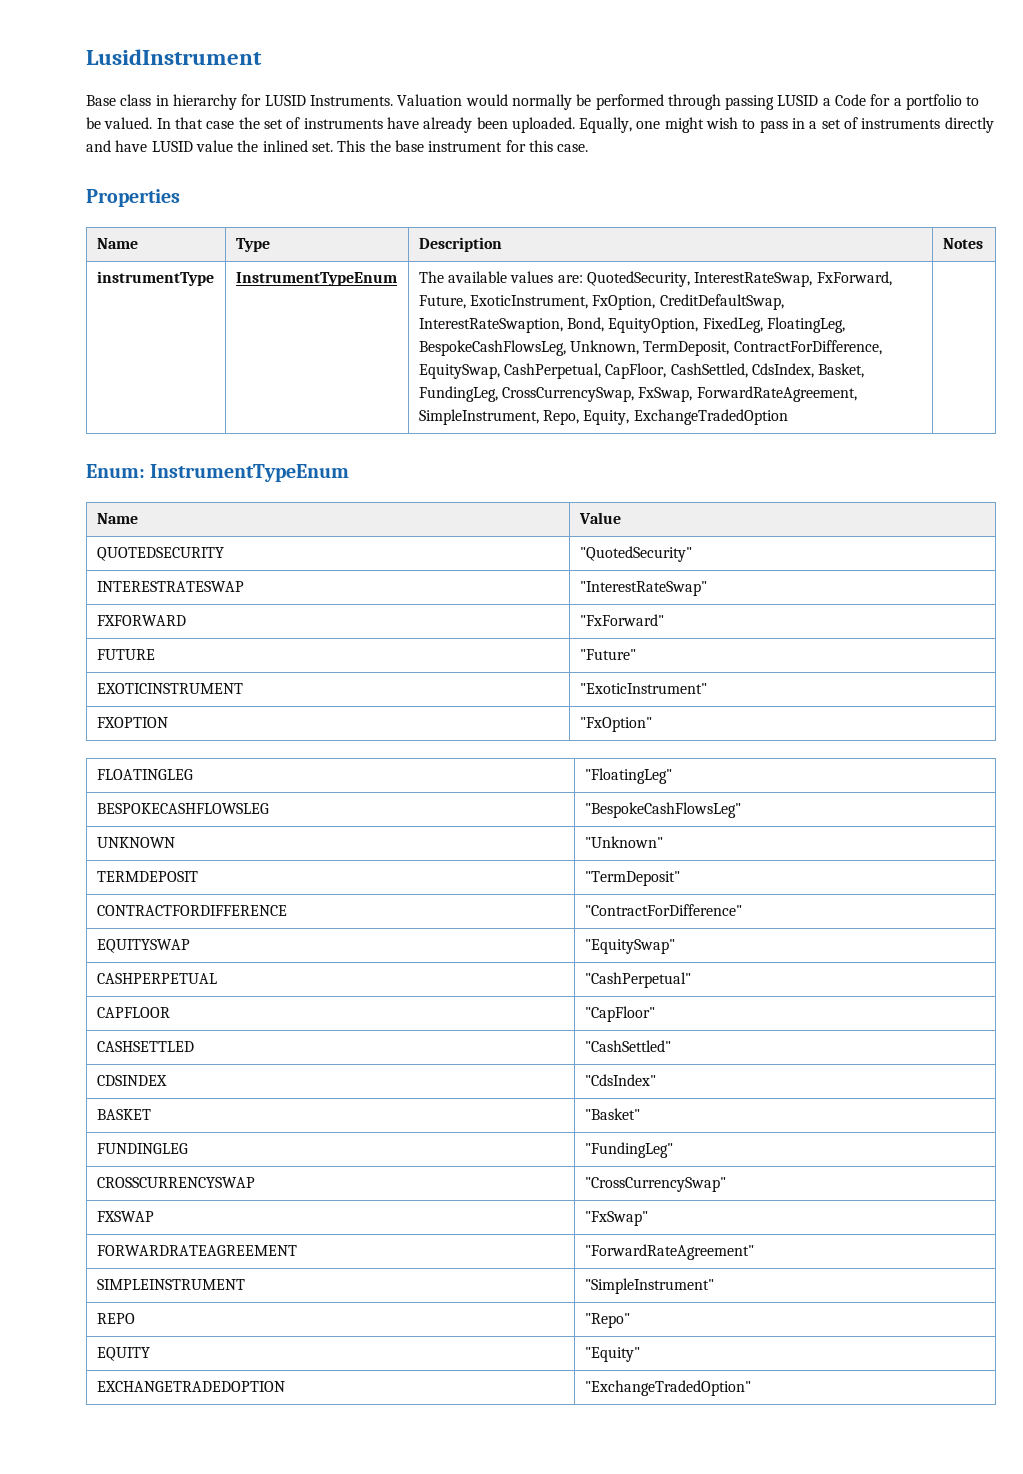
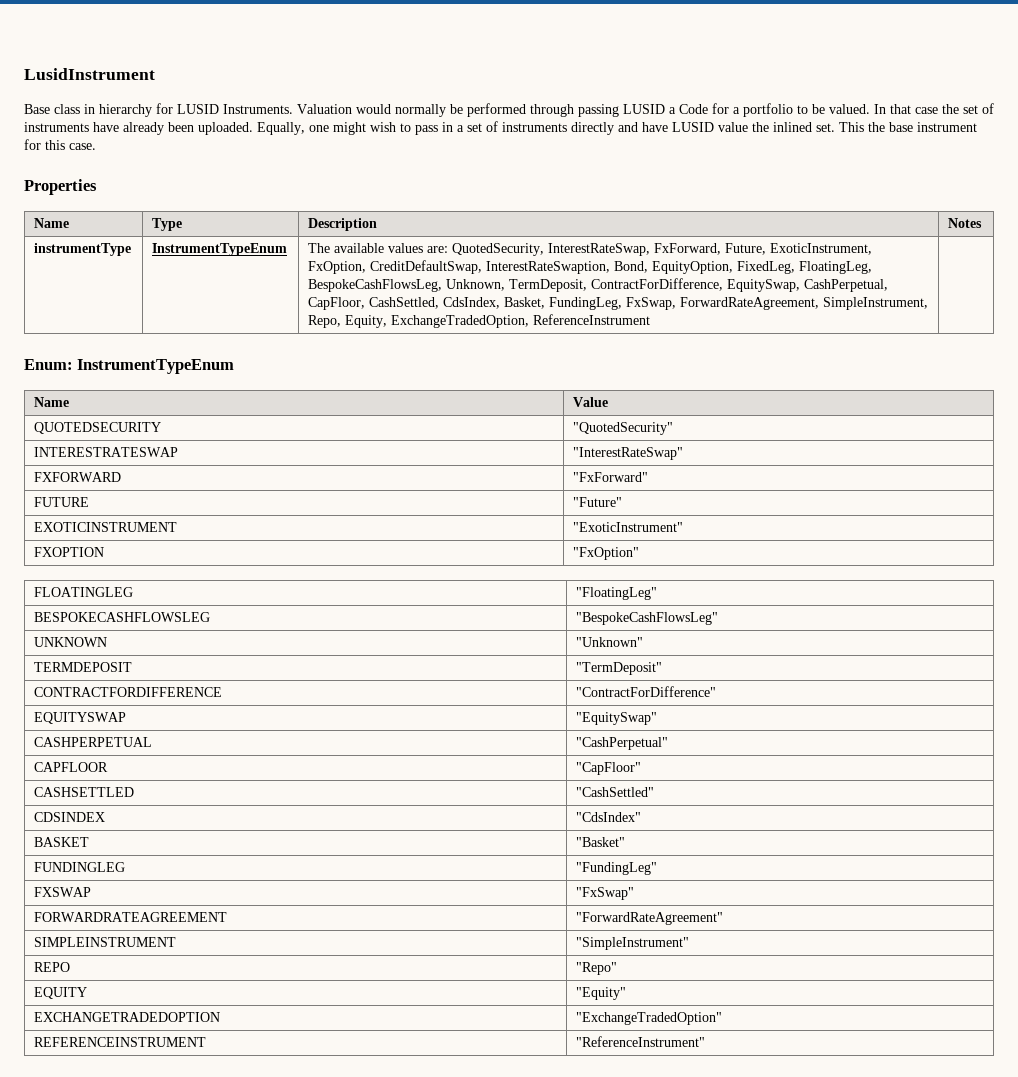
- instrumentType | InstrumentTypeEnum | The available values are: QuotedSecurity, InterestRateSwap, FxForward, Future, ExoticInstrument, FxOption, CreditDefaultSwap, InterestRateSwaption, Bond, EquityOption, FixedLeg, FloatingLeg, BespokeCashFlowsLeg, Unknown, TermDeposit, ContractForDifference, EquitySwap, CashPerpetual, CapFloor, CashSettled, CdsIndex, Basket, FundingLeg, CrossCurrencySwap, FxSwap, ForwardRateAgreement, SimpleInstrument, Repo, Equity, ExchangeTradedOption |
+ instrumentType | InstrumentTypeEnum | The available values are: QuotedSecurity, InterestRateSwap, FxForward, Future, ExoticInstrument, FxOption, CreditDefaultSwap, InterestRateSwaption, Bond, EquityOption, FixedLeg, FloatingLeg, BespokeCashFlowsLeg, Unknown, TermDeposit, ContractForDifference, EquitySwap, CashPerpetual, CapFloor, CashSettled, CdsIndex, Basket, FundingLeg, FxSwap, ForwardRateAgreement, SimpleInstrument, Repo, Equity, ExchangeTradedOption, ReferenceInstrument |
- CROSSCURRENCYSWAP | "CrossCurrencySwap"
+ REFERENCEINSTRUMENT | "ReferenceInstrument"

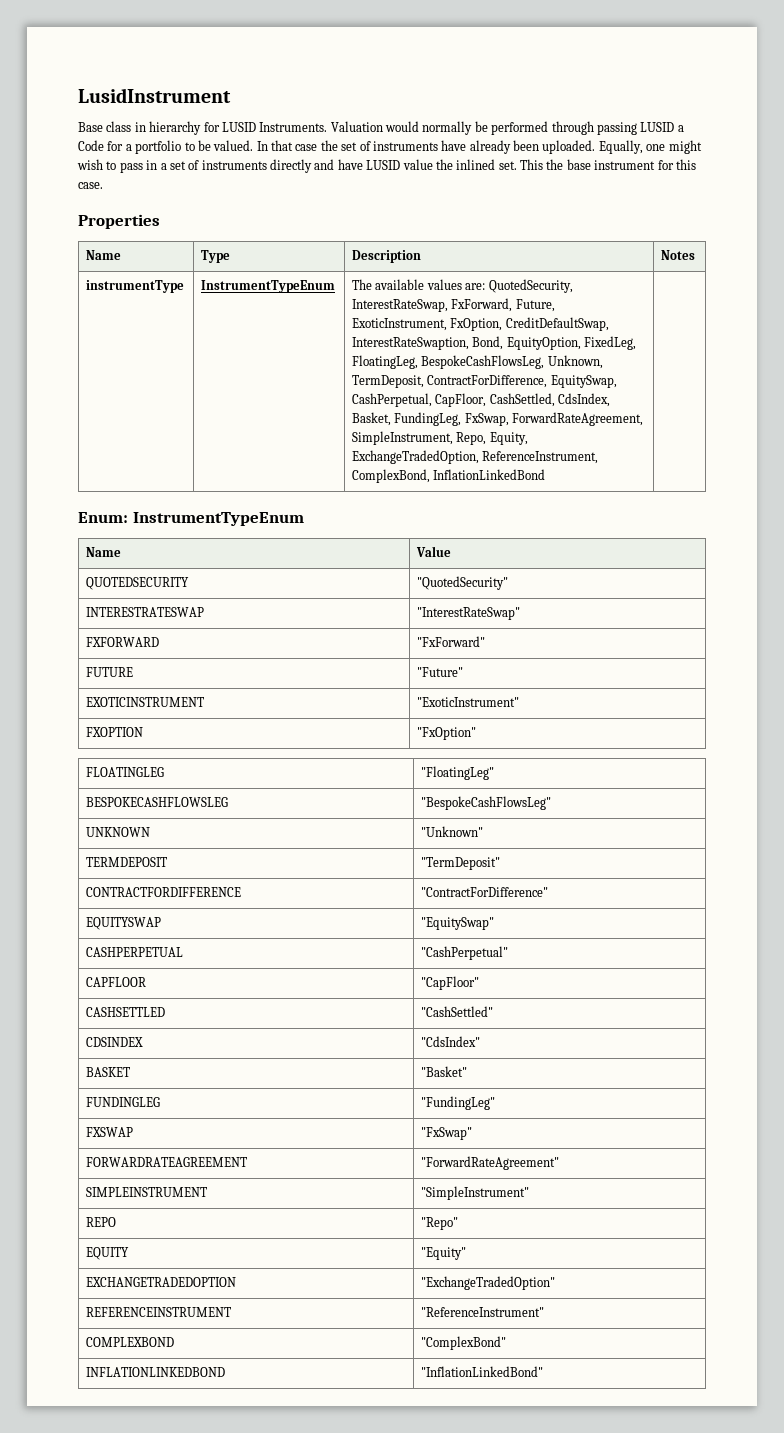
- instrumentType | InstrumentTypeEnum | The available values are: QuotedSecurity, InterestRateSwap, FxForward, Future, ExoticInstrument, FxOption, CreditDefaultSwap, InterestRateSwaption, Bond, EquityOption, FixedLeg, FloatingLeg, BespokeCashFlowsLeg, Unknown, TermDeposit, ContractForDifference, EquitySwap, CashPerpetual, CapFloor, CashSettled, CdsIndex, Basket, FundingLeg, FxSwap, ForwardRateAgreement, SimpleInstrument, Repo, Equity, ExchangeTradedOption, ReferenceInstrument |
+ instrumentType | InstrumentTypeEnum | The available values are: QuotedSecurity, InterestRateSwap, FxForward, Future, ExoticInstrument, FxOption, CreditDefaultSwap, InterestRateSwaption, Bond, EquityOption, FixedLeg, FloatingLeg, BespokeCashFlowsLeg, Unknown, TermDeposit, ContractForDifference, EquitySwap, CashPerpetual, CapFloor, CashSettled, CdsIndex, Basket, FundingLeg, FxSwap, ForwardRateAgreement, SimpleInstrument, Repo, Equity, ExchangeTradedOption, ReferenceInstrument, ComplexBond, InflationLinkedBond |
+ COMPLEXBOND | "ComplexBond"
+ INFLATIONLINKEDBOND | "InflationLinkedBond"

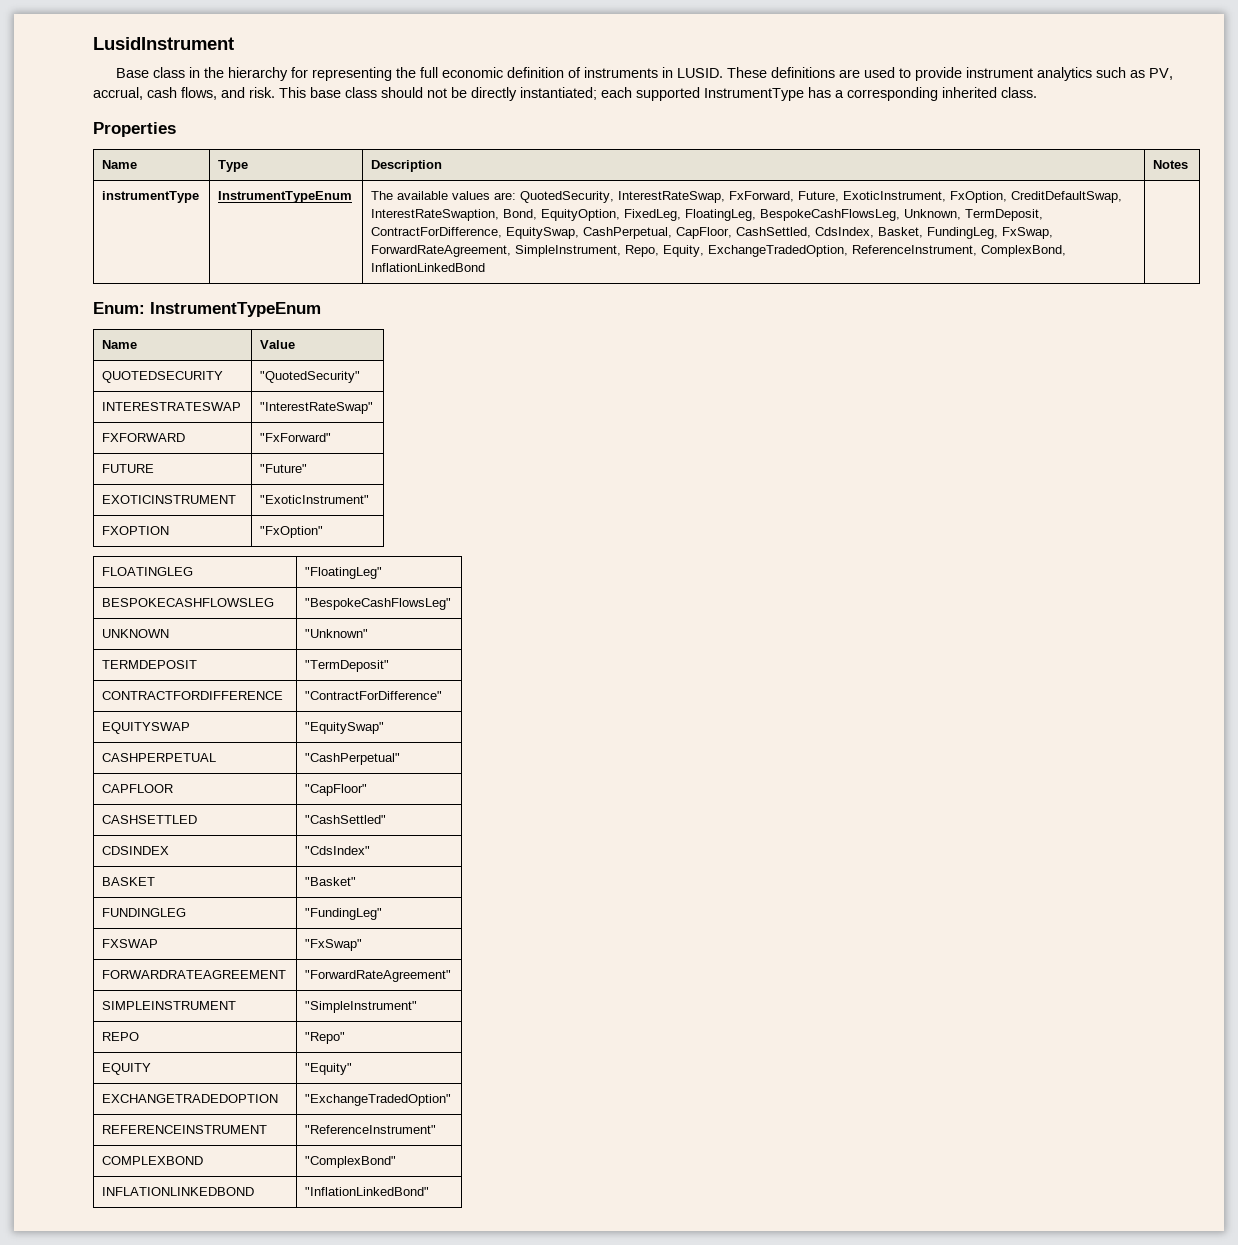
- Base class in hierarchy for LUSID Instruments. Valuation would normally be performed through passing LUSID a Code for a portfolio to be valued. In that case the set of instruments have already been uploaded. Equally, one might wish to pass in a set of instruments directly and have LUSID value the inlined set. This the base instrument for this case.
+ Base class in the hierarchy for representing the full economic definition of instruments in LUSID. These definitions are used to provide instrument analytics such as PV, accrual, cash flows, and risk. This base class should not be directly instantiated; each supported InstrumentType has a corresponding inherited class.

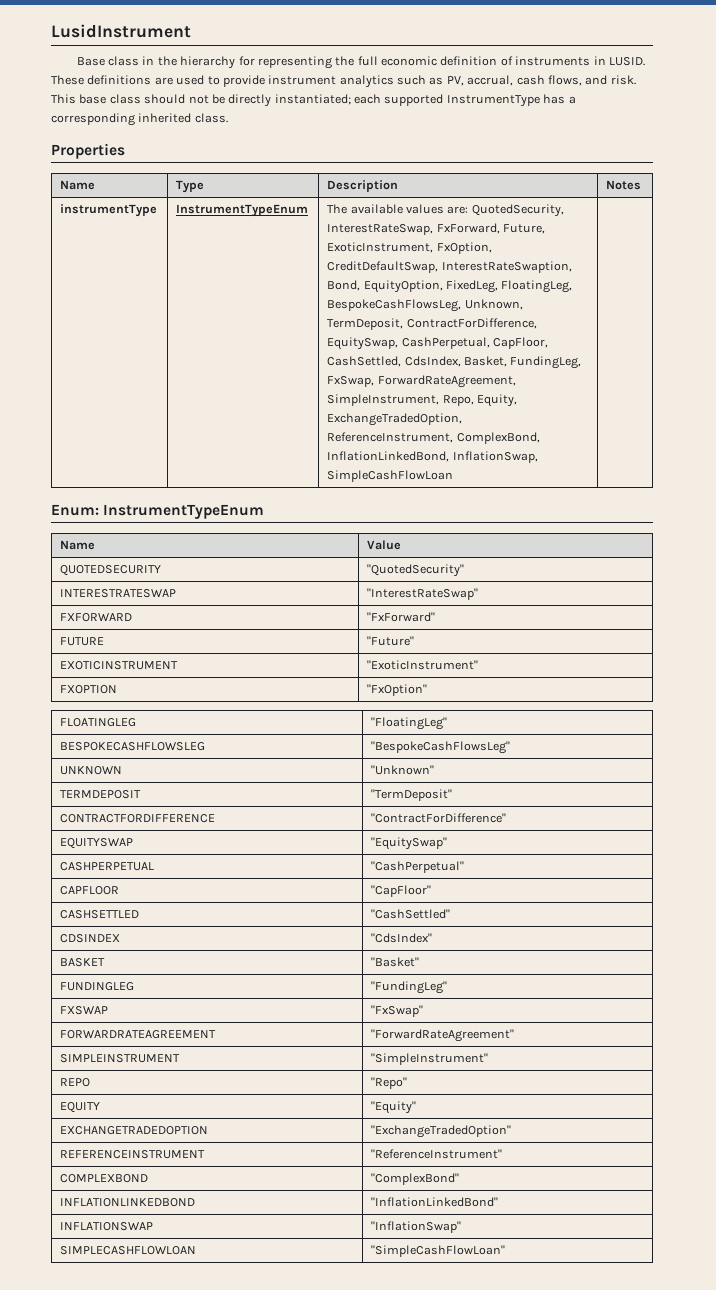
- instrumentType | InstrumentTypeEnum | The available values are: QuotedSecurity, InterestRateSwap, FxForward, Future, ExoticInstrument, FxOption, CreditDefaultSwap, InterestRateSwaption, Bond, EquityOption, FixedLeg, FloatingLeg, BespokeCashFlowsLeg, Unknown, TermDeposit, ContractForDifference, EquitySwap, CashPerpetual, CapFloor, CashSettled, CdsIndex, Basket, FundingLeg, FxSwap, ForwardRateAgreement, SimpleInstrument, Repo, Equity, ExchangeTradedOption, ReferenceInstrument, ComplexBond, InflationLinkedBond |
+ instrumentType | InstrumentTypeEnum | The available values are: QuotedSecurity, InterestRateSwap, FxForward, Future, ExoticInstrument, FxOption, CreditDefaultSwap, InterestRateSwaption, Bond, EquityOption, FixedLeg, FloatingLeg, BespokeCashFlowsLeg, Unknown, TermDeposit, ContractForDifference, EquitySwap, CashPerpetual, CapFloor, CashSettled, CdsIndex, Basket, FundingLeg, FxSwap, ForwardRateAgreement, SimpleInstrument, Repo, Equity, ExchangeTradedOption, ReferenceInstrument, ComplexBond, InflationLinkedBond, InflationSwap, SimpleCashFlowLoan |
+ INFLATIONSWAP | "InflationSwap"
+ SIMPLECASHFLOWLOAN | "SimpleCashFlowLoan"

